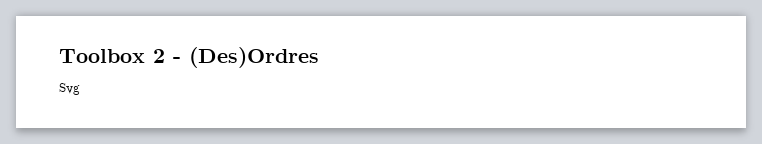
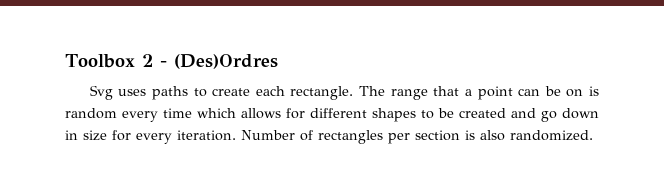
- Svg
+ Svg uses paths to create each rectangle. The range that a point can be on is random every time which allows for different shapes to be created and go down in size for every iteration. Number of rectangles per section is also randomized.

